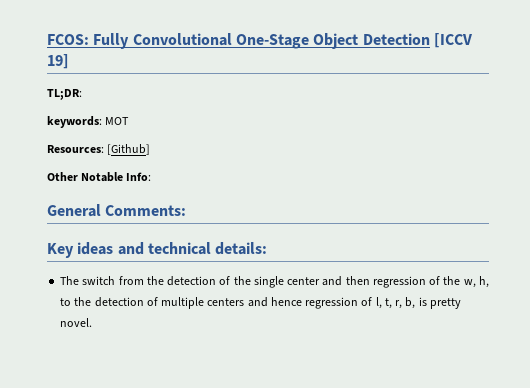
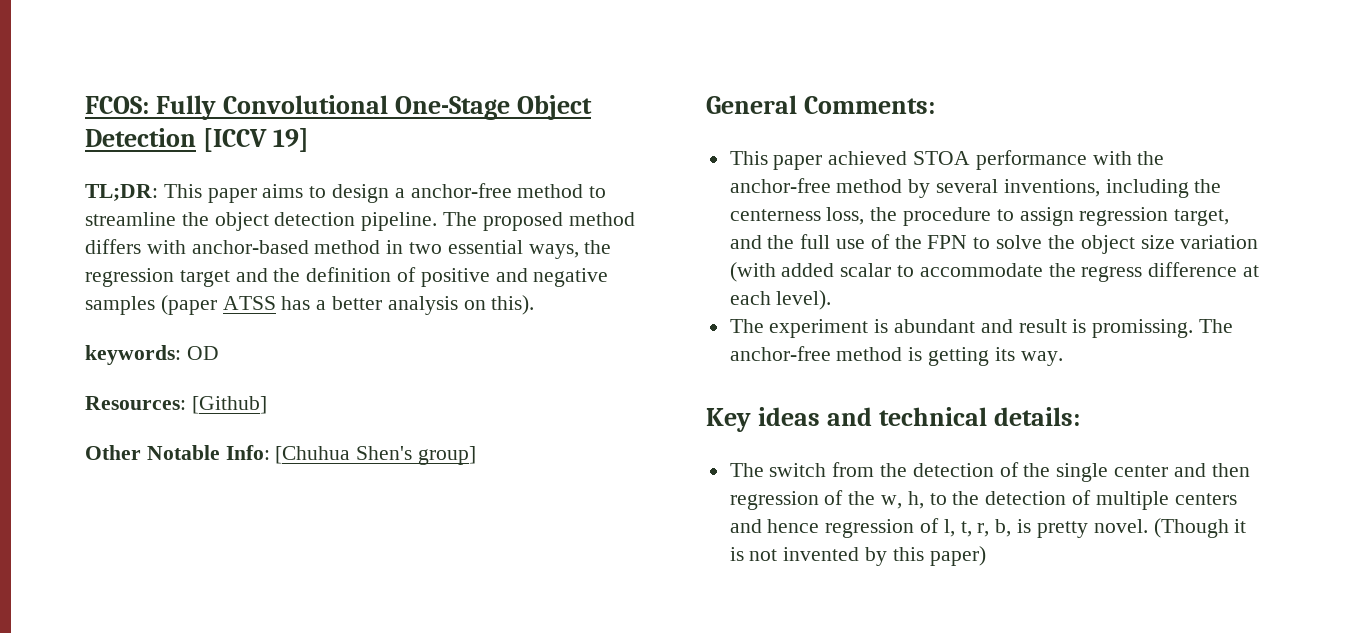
- TL;DR:
+ TL;DR: This paper aims to design a anchor-free method to streamline the object detection pipeline. The proposed method differs with anchor-based method in two essential ways, the regression target and the definition of positive and negative samples (paper ATSS has a better analysis on this).
- keywords: MOT
+ keywords: OD
- Other Notable Info:
+ Other Notable Info: [Chuhua Shen's group]
+ This paper achieved STOA performance with the anchor-free method by several inventions, including the centerness loss, the procedure to assign regression target, and the full use of the FPN to solve the object size variation (with added scalar to accommodate the regress difference at each level).
+ The experiment is abundant and result is promissing. The anchor-free method is getting its way.
+ (Though it is not invented by this paper)

